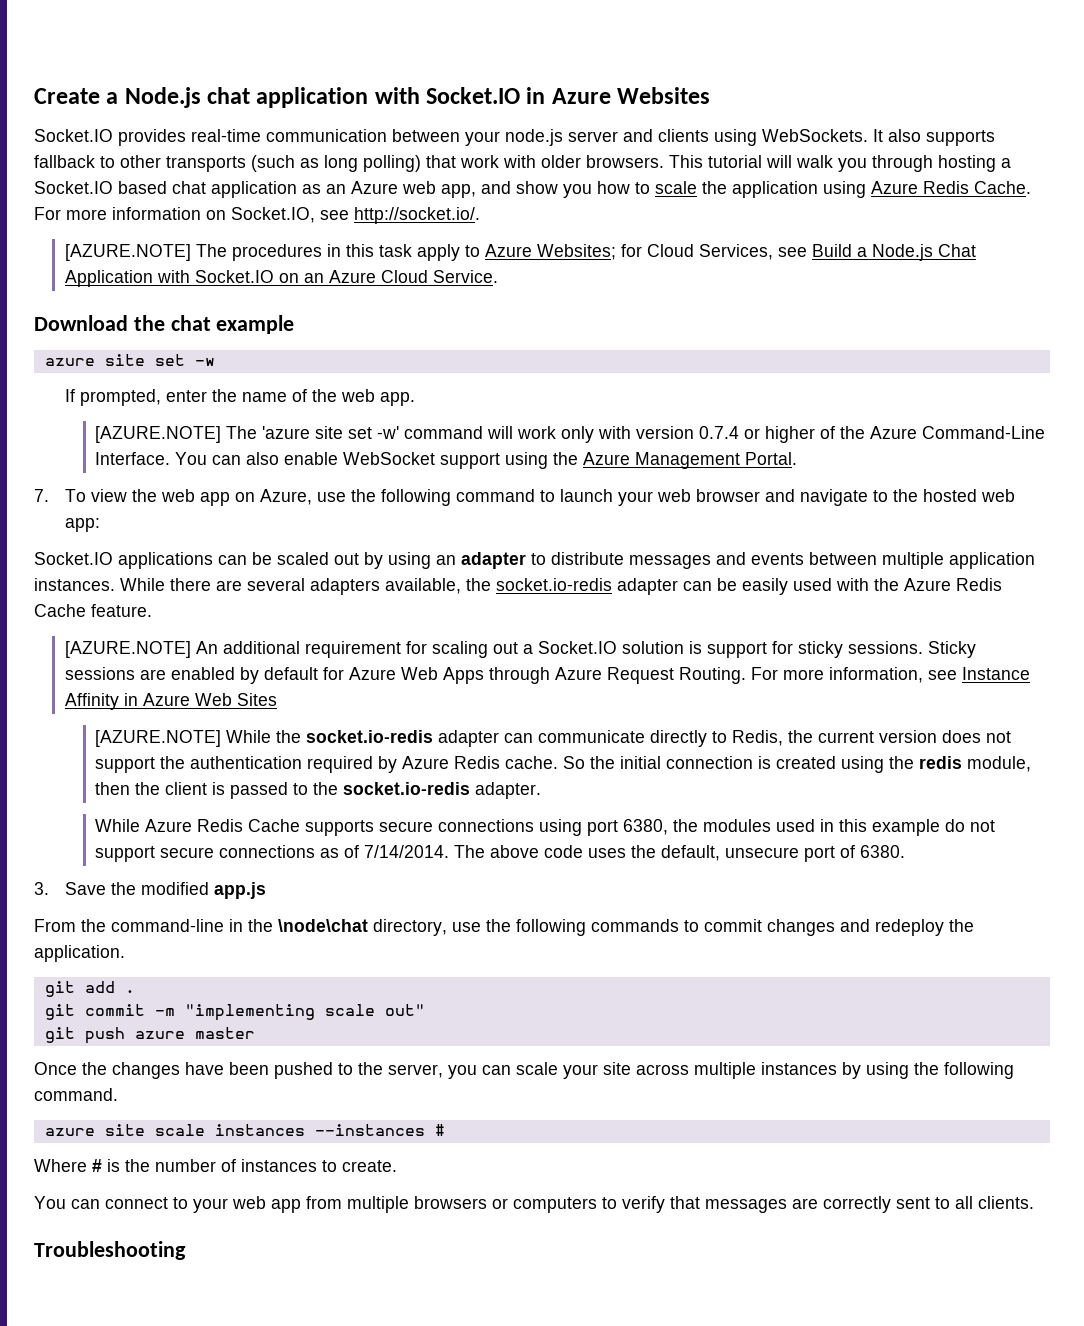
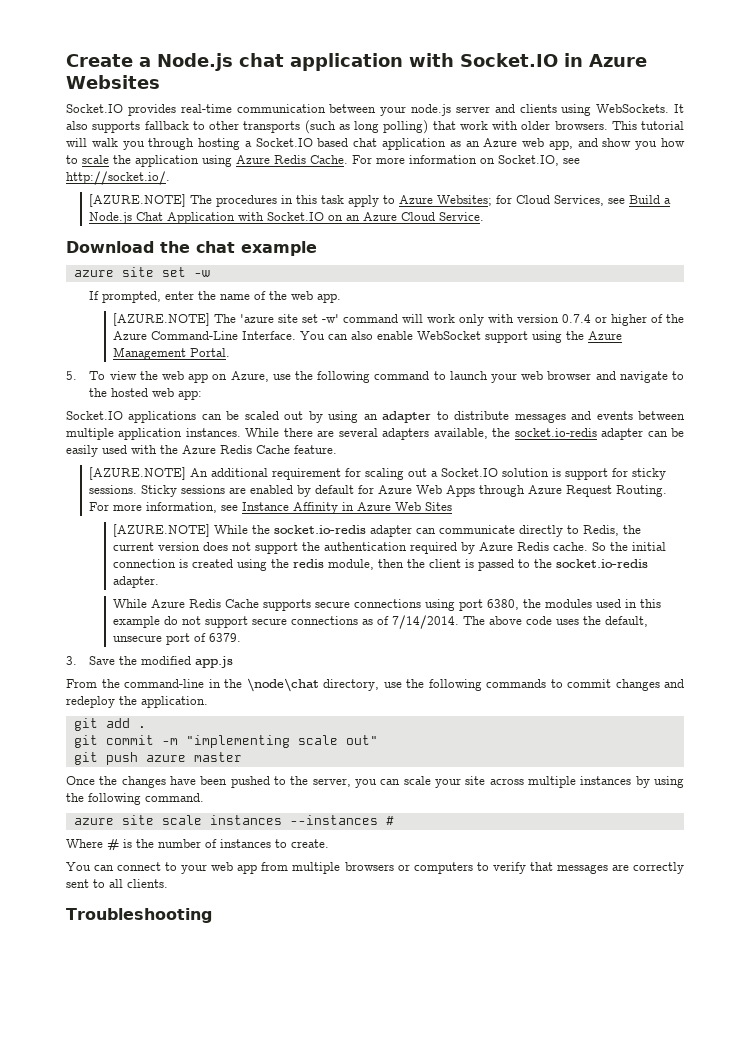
- 7. To view the web app on Azure, use the following command to launch your web browser and navigate to the hosted web app:
+ 5. To view the web app on Azure, use the following command to launch your web browser and navigate to the hosted web app:
- The above code uses the default, unsecure port of 6380.
+ The above code uses the default, unsecure port of 6379.

